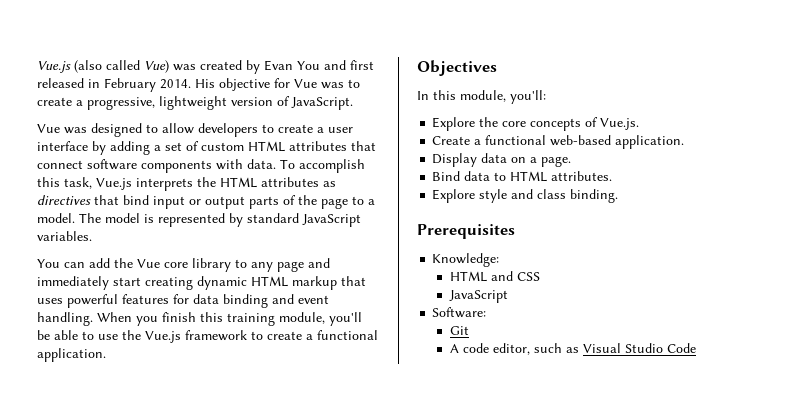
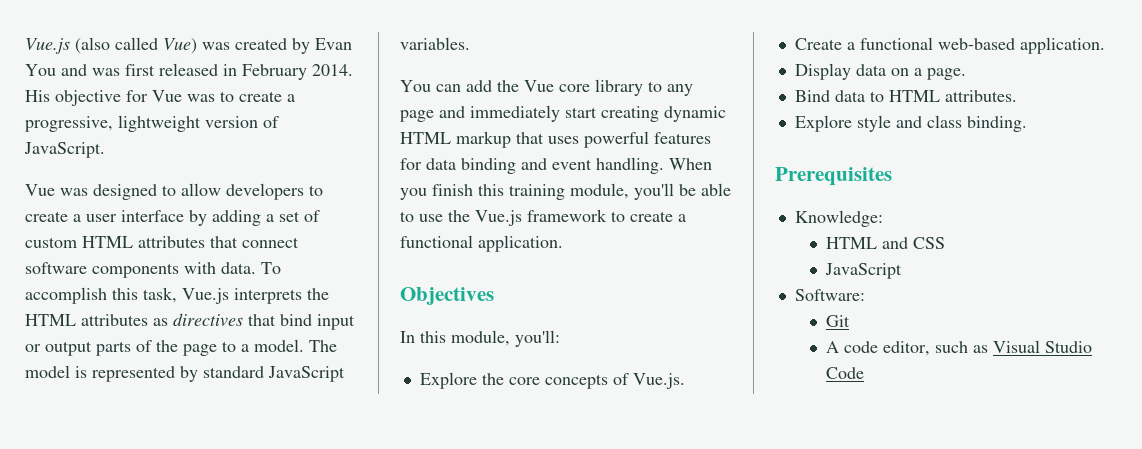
- Vue.js (also called Vue) was created by Evan You and first released in February 2014.
+ Vue.js (also called Vue) was created by Evan You and was first released in February 2014.

